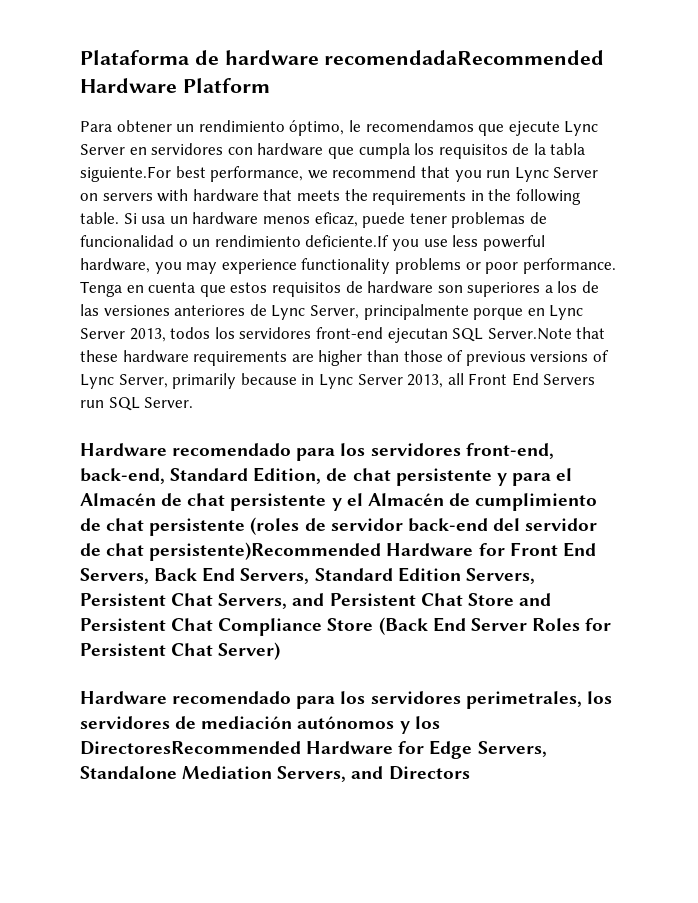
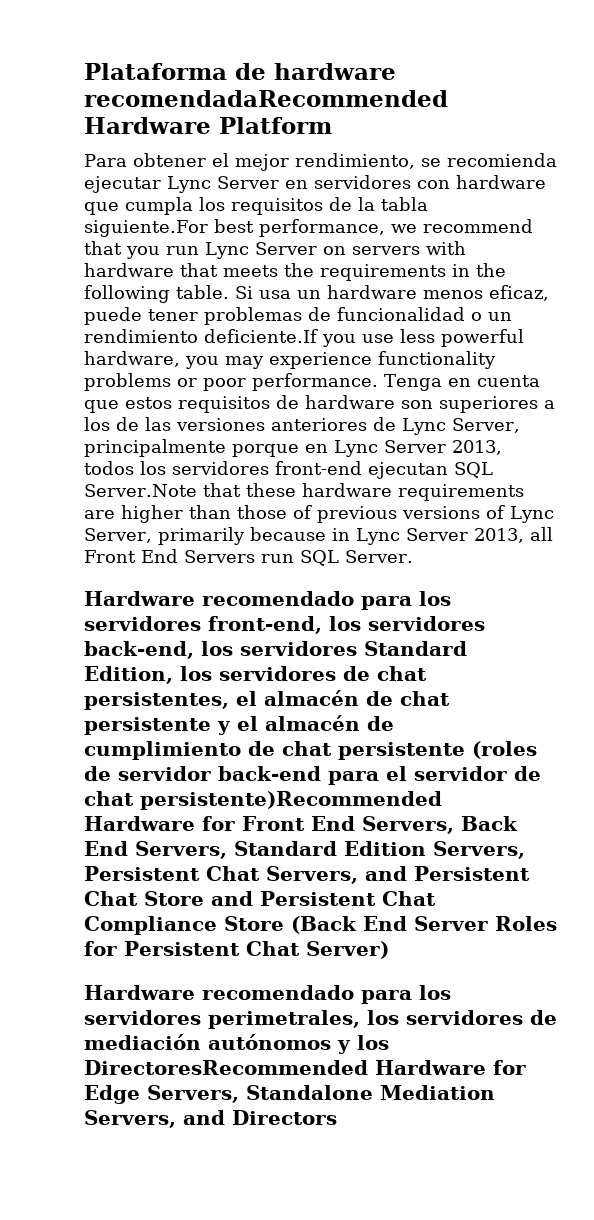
- Para obtener un rendimiento óptimo, le recomendamos que ejecute Lync Server en servidores con hardware que cumpla los requisitos de la tabla siguiente.For best performance, we recommend that you run Lync Server on servers with hardware that meets the requirements in the following table.
+ Para obtener el mejor rendimiento, se recomienda ejecutar Lync Server en servidores con hardware que cumpla los requisitos de la tabla siguiente.For best performance, we recommend that you run Lync Server on servers with hardware that meets the requirements in the following table.
- Hardware recomendado para los servidores front-end, back-end, Standard Edition, de chat persistente y para el Almacén de chat persistente y el Almacén de cumplimiento de chat persistente (roles de servidor back-end del servidor de chat persistente)Recommended Hardware for Front End Servers, Back End Servers, Standard Edition Servers, Persistent Chat Servers, and Persistent Chat Store and Persistent Chat Compliance Store (Back End Server Roles for Persistent Chat Server)
+ Hardware recomendado para los servidores front-end, los servidores back-end, los servidores Standard Edition, los servidores de chat persistentes, el almacén de chat persistente y el almacén de cumplimiento de chat persistente (roles de servidor back-end para el servidor de chat persistente)Recommended Hardware for Front End Servers, Back End Servers, Standard Edition Servers, Persistent Chat Servers, and Persistent Chat Store and Persistent Chat Compliance Store (Back End Server Roles for Persistent Chat Server)

